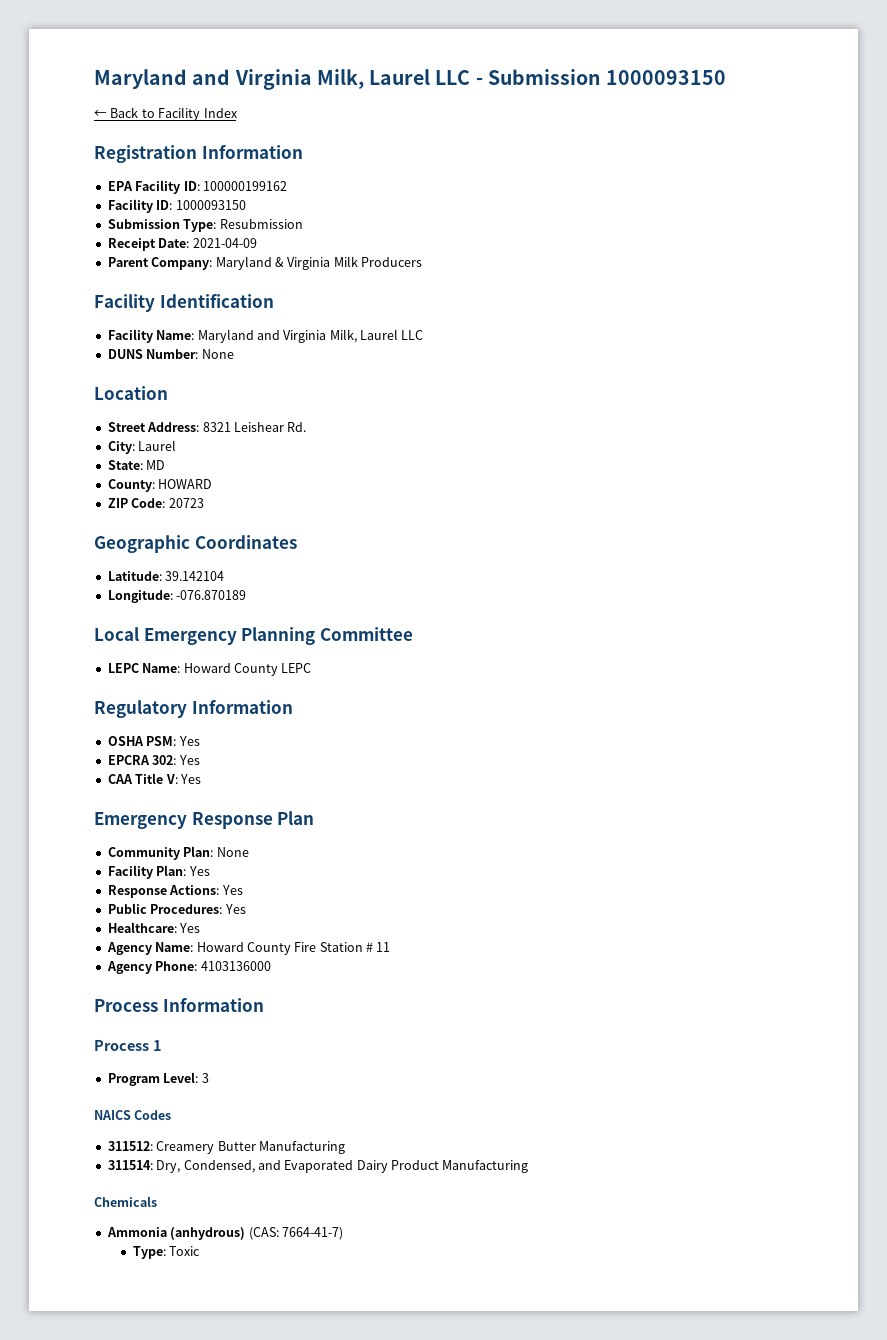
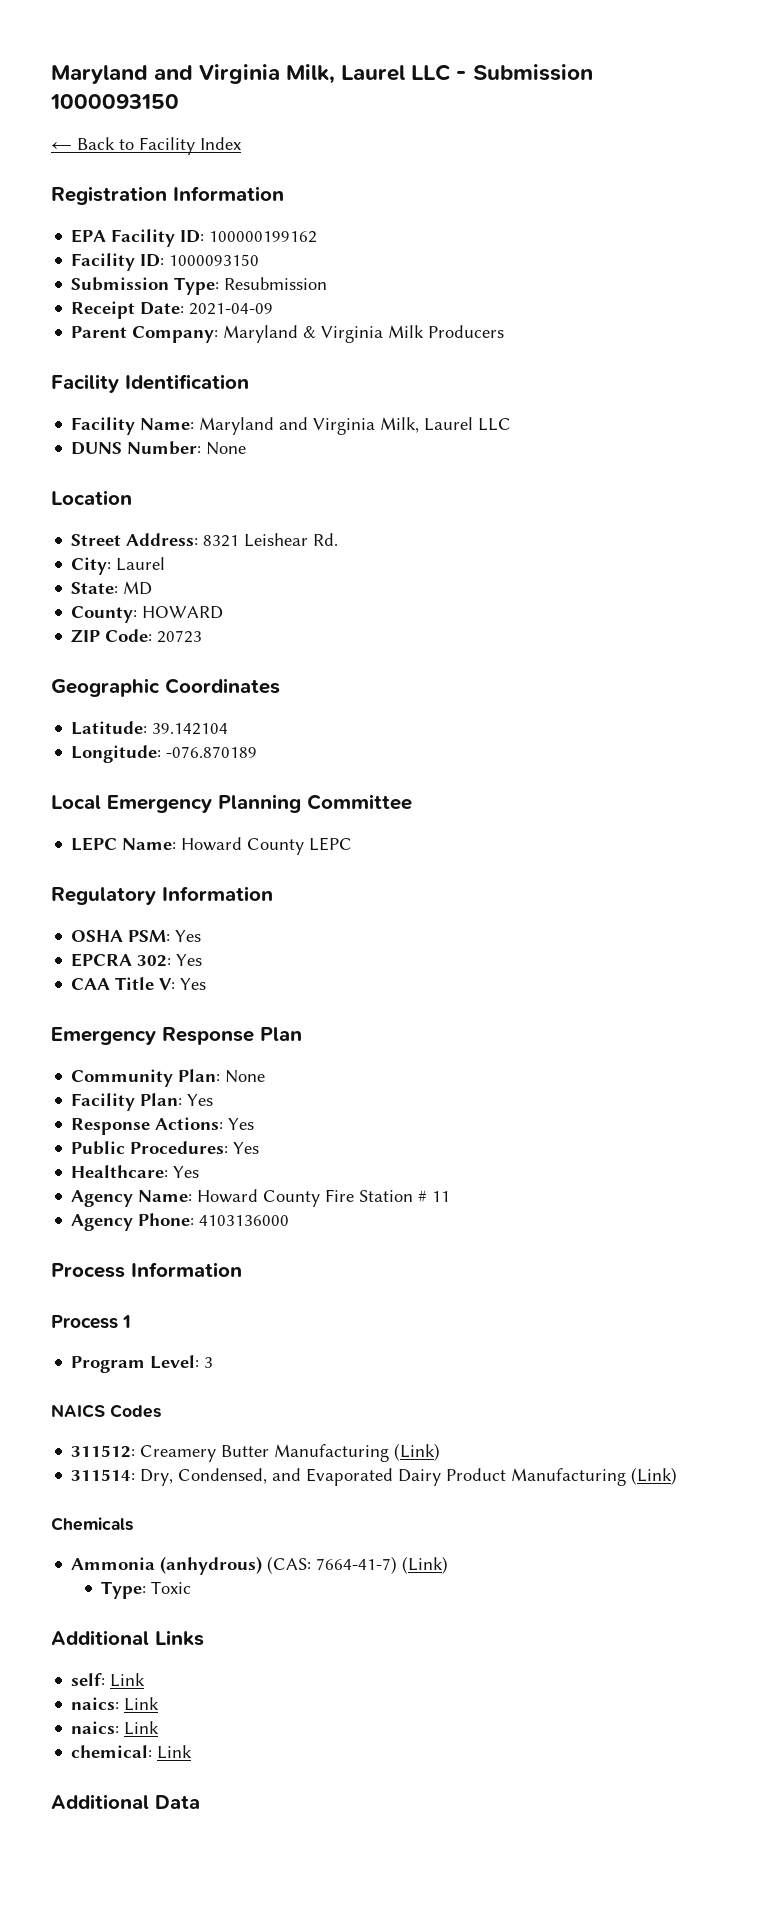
- 311512: Creamery Butter Manufacturing
+ 311512: Creamery Butter Manufacturing (Link)
- 311514: Dry, Condensed, and Evaporated Dairy Product Manufacturing
+ 311514: Dry, Condensed, and Evaporated Dairy Product Manufacturing (Link)
- Ammonia (anhydrous) (CAS: 7664-41-7)
+ Ammonia (anhydrous) (CAS: 7664-41-7) (Link)
+ Additional Links
+ self: Link
+ naics: Link
+ naics: Link
+ chemical: Link
+ Additional Data

